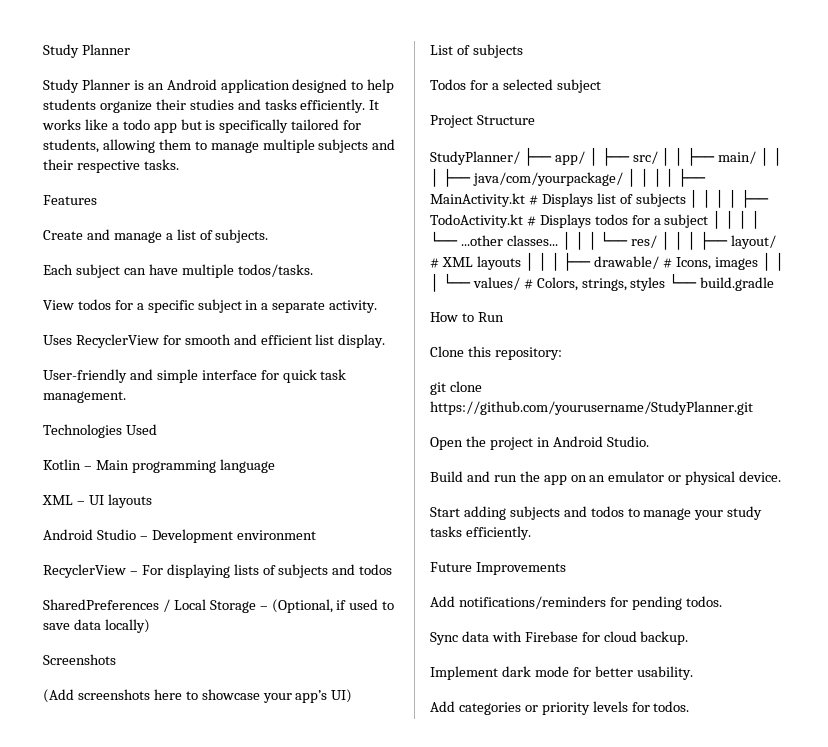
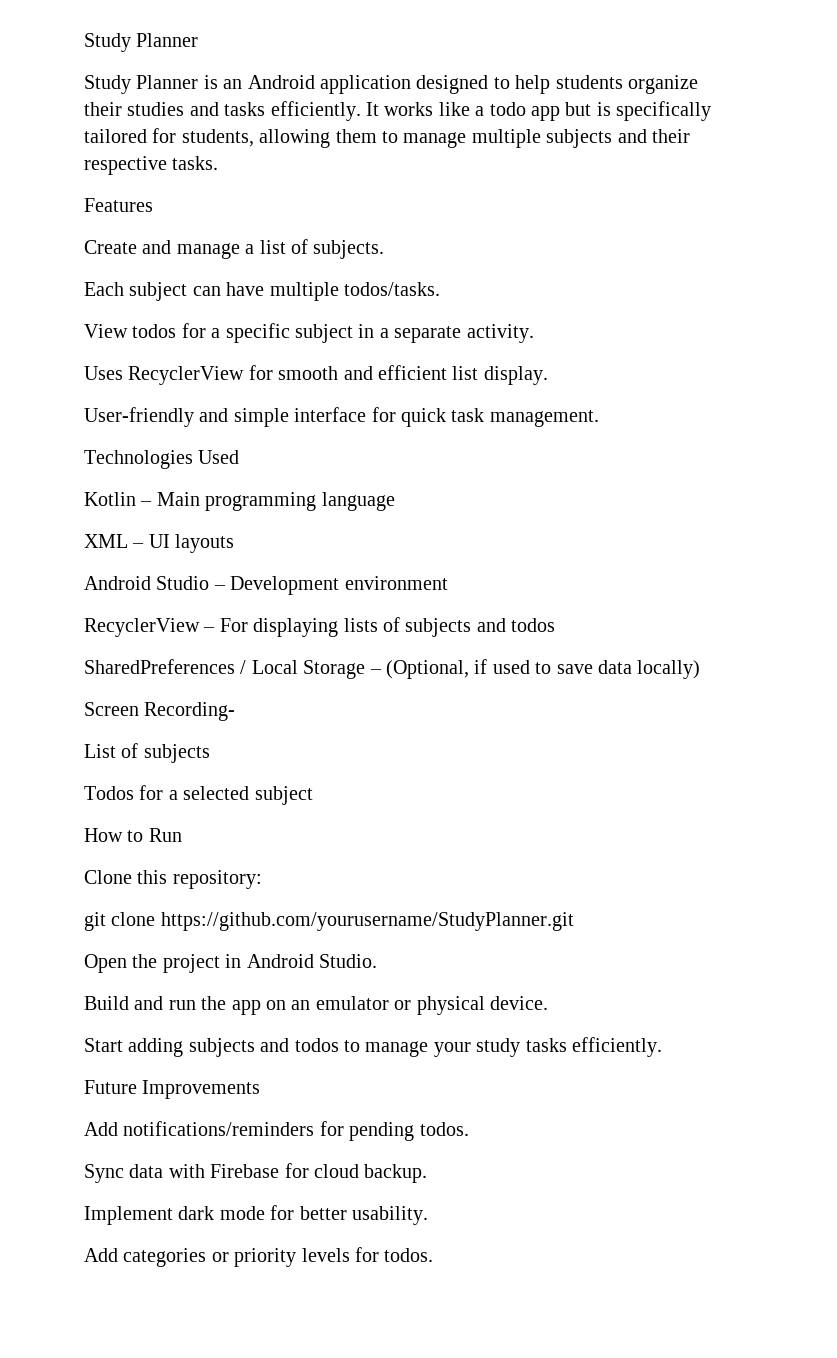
- Screenshots
- (Add screenshots here to showcase your app’s UI)
+ Screen Recording-
- Project Structure
- StudyPlanner/ ├── app/ │ ├── src/ │ │ ├── main/ │ │ │ ├── java/com/yourpackage/ │ │ │ │ ├── MainActivity.kt # Displays list of subjects │ │ │ │ ├── TodoActivity.kt # Displays todos for a subject │ │ │ │ └── ...other classes... │ │ │ └── res/ │ │ │ ├── layout/ # XML layouts │ │ │ ├── drawable/ # Icons, images │ │ │ └── values/ # Colors, strings, styles └── build.gradle

